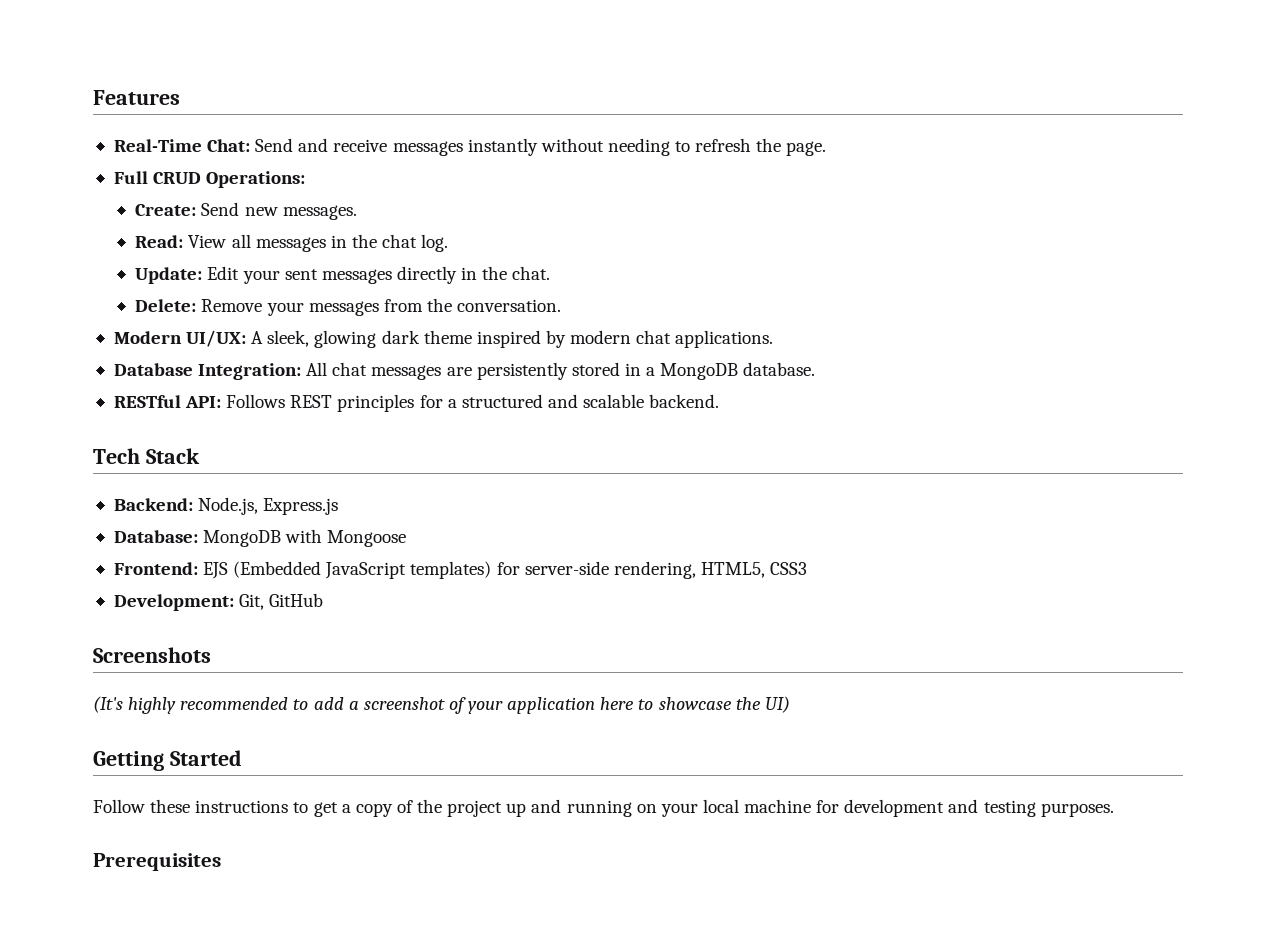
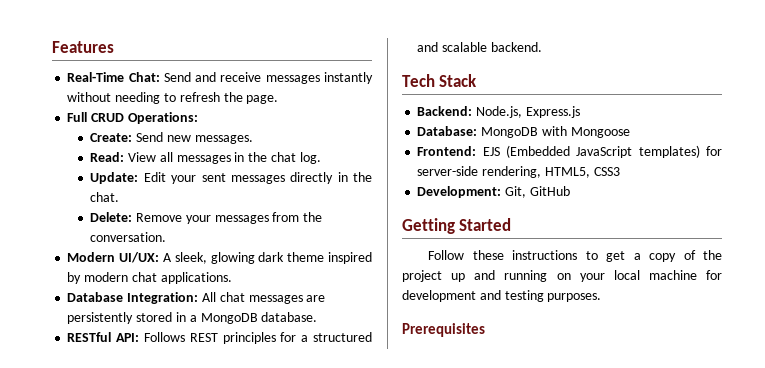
- Screenshots
- (It's highly recommended to add a screenshot of your application here to showcase the UI)

